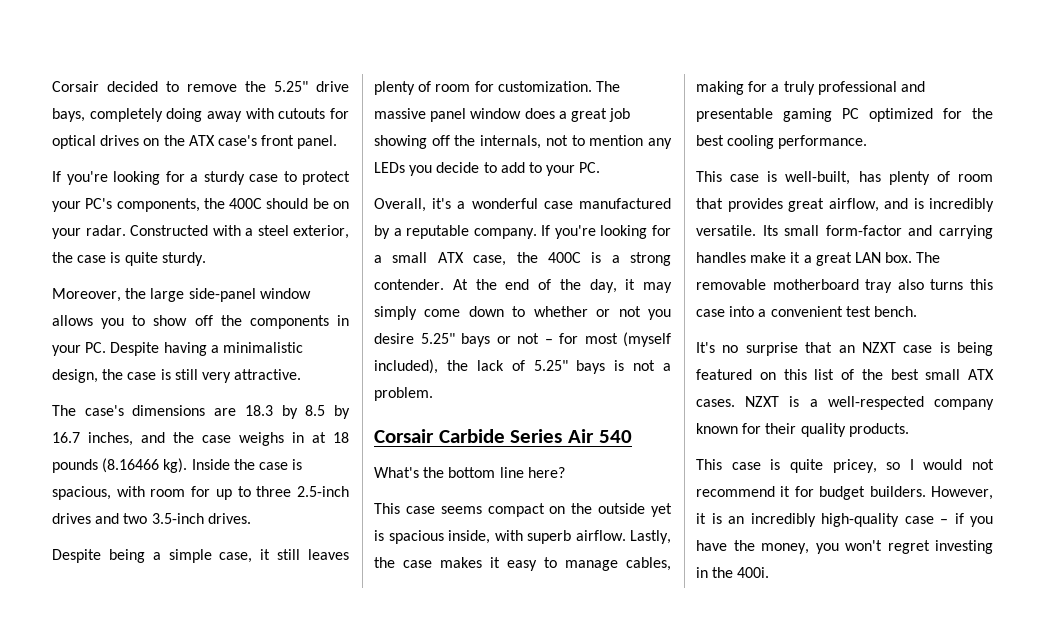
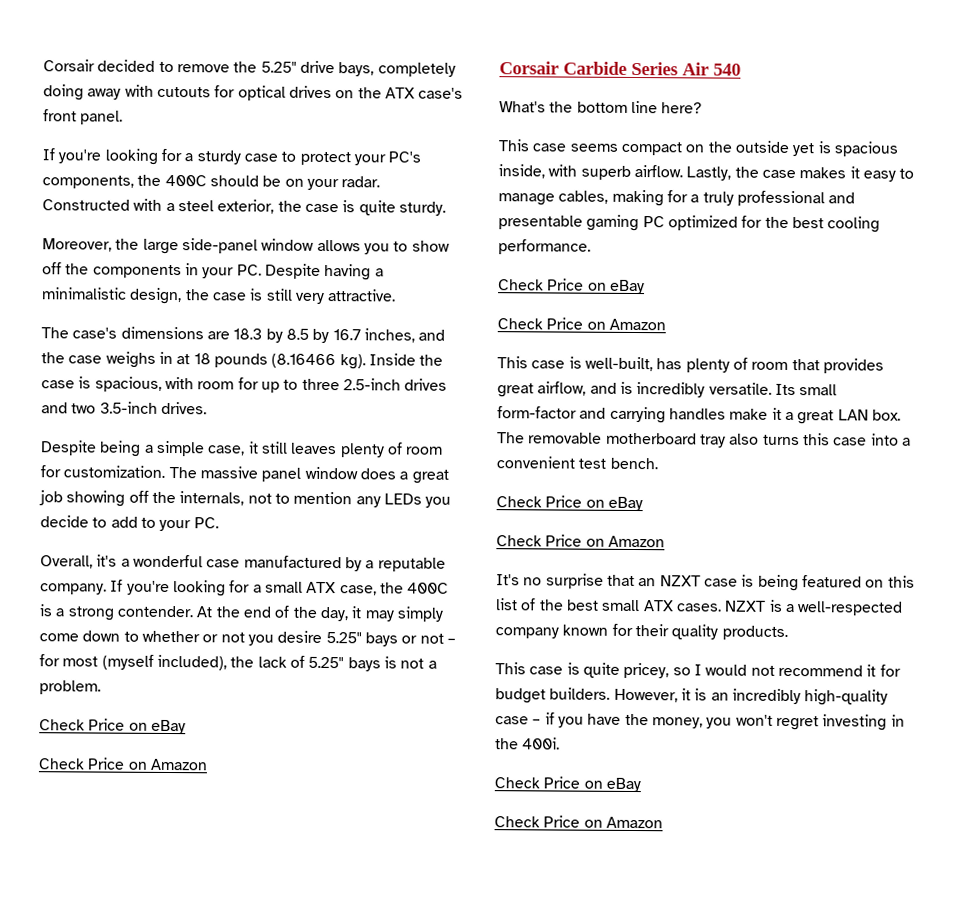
  At the end of the day, it may simply come down to whether or not you desire 5.25" bays or not – for most (myself included), the lack of 5.25" bays is not a problem.
+ Check Price on eBay
+ Check Price on Amazon
  Lastly, the case makes it easy to manage cables, making for a truly professional and presentable gaming PC optimized for the best cooling performance.
+ Check Price on eBay
+ Check Price on Amazon
  The removable motherboard tray also turns this case into a convenient test bench.
+ Check Price on eBay
+ Check Price on Amazon
  However, it is an incredibly high-quality case – if you have the money, you won't regret investing in the 400i.
+ Check Price on eBay
+ Check Price on Amazon

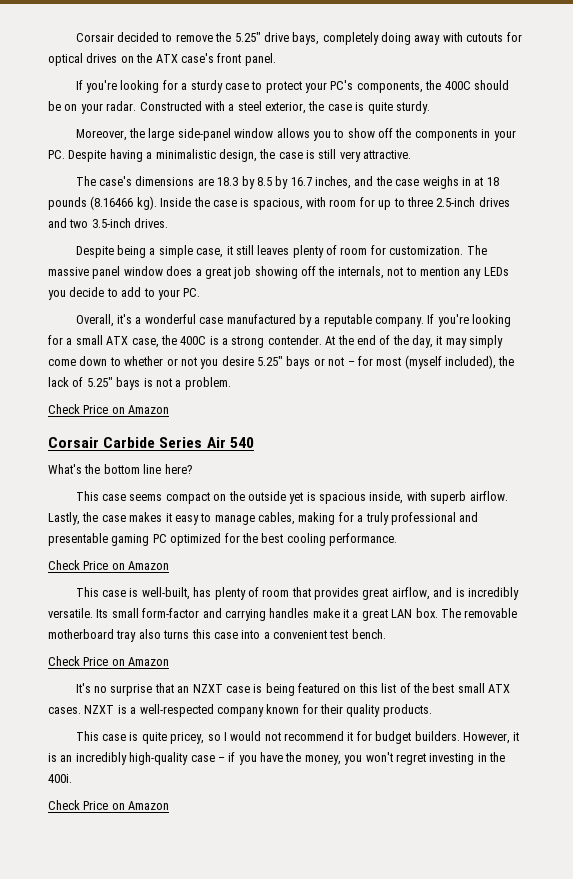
  At the end of the day, it may simply come down to whether or not you desire 5.25" bays or not – for most (myself included), the lack of 5.25" bays is not a problem.
- Check Price on eBay
  Lastly, the case makes it easy to manage cables, making for a truly professional and presentable gaming PC optimized for the best cooling performance.
- Check Price on eBay
  The removable motherboard tray also turns this case into a convenient test bench.
- Check Price on eBay
  However, it is an incredibly high-quality case – if you have the money, you won't regret investing in the 400i.
- Check Price on eBay

